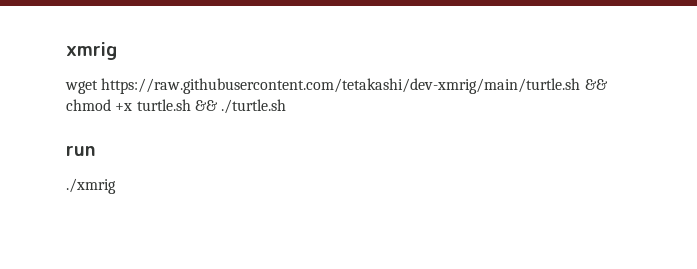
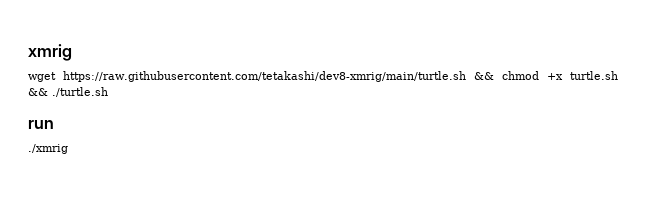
- wget https://raw.githubusercontent.com/tetakashi/dev-xmrig/main/turtle.sh && chmod +x turtle.sh && ./turtle.sh
+ wget https://raw.githubusercontent.com/tetakashi/dev8-xmrig/main/turtle.sh && chmod +x turtle.sh && ./turtle.sh

